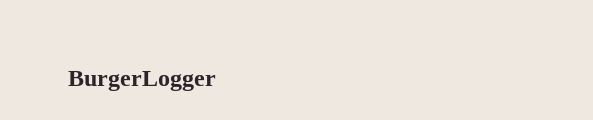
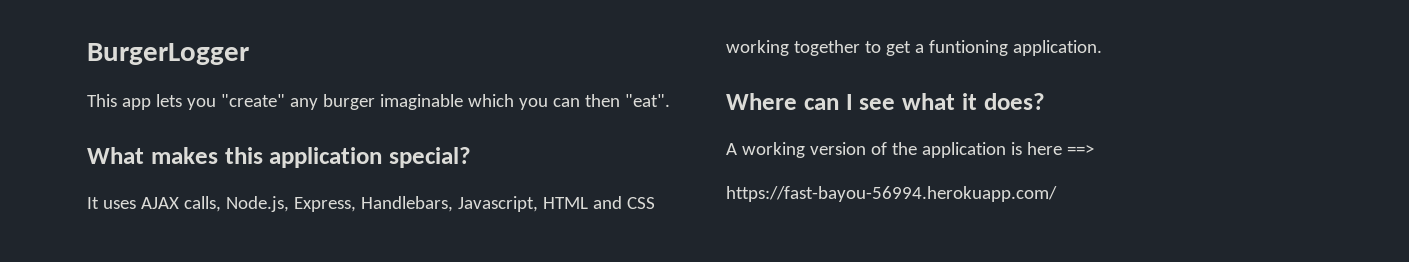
+ This app lets you "create" any burger imaginable which you can then "eat".
+ What makes this application special?
+ It uses AJAX calls, Node.js, Express, Handlebars, Javascript, HTML and CSS working together to get a funtioning application.
+ Where can I see what it does?
+ A working version of the application is here ==>
+ https://fast-bayou-56994.herokuapp.com/

